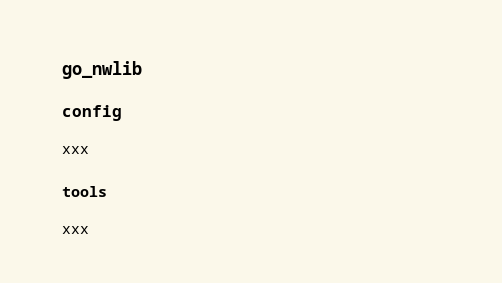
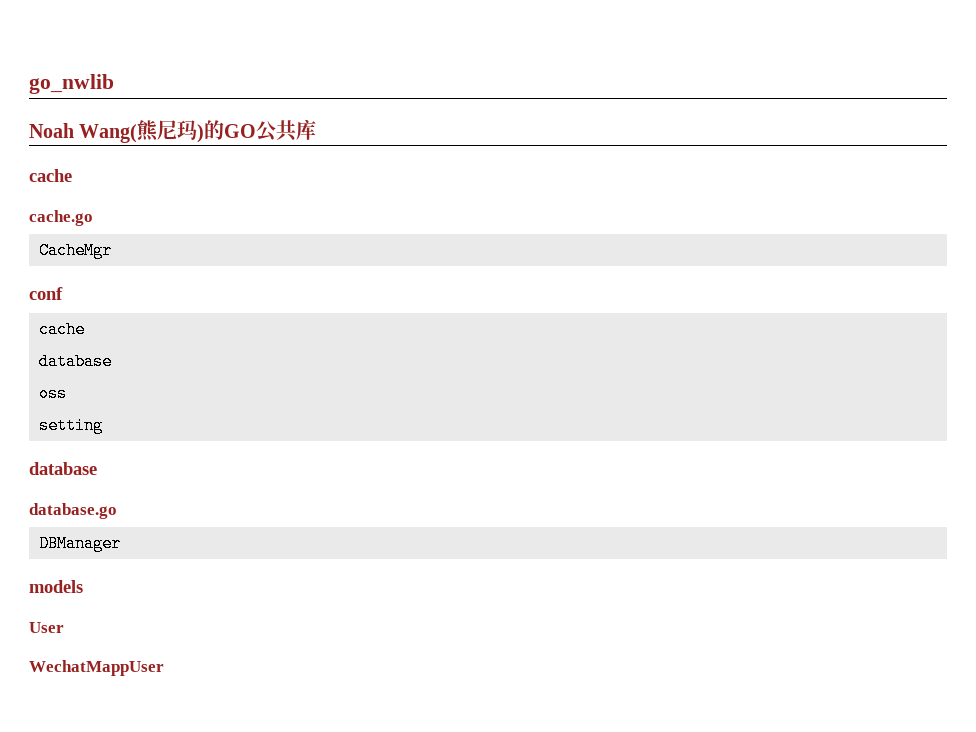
- config
- xxx
- tools
- xxx
+ Noah Wang(熊尼玛)的GO公共库
+ cache
+ cache.go
+ CacheMgr
+ conf
+ cache
+ database
+ oss
+ setting
+ database
+ database.go
+ DBManager
+ models
+ User
+ WechatMappUser

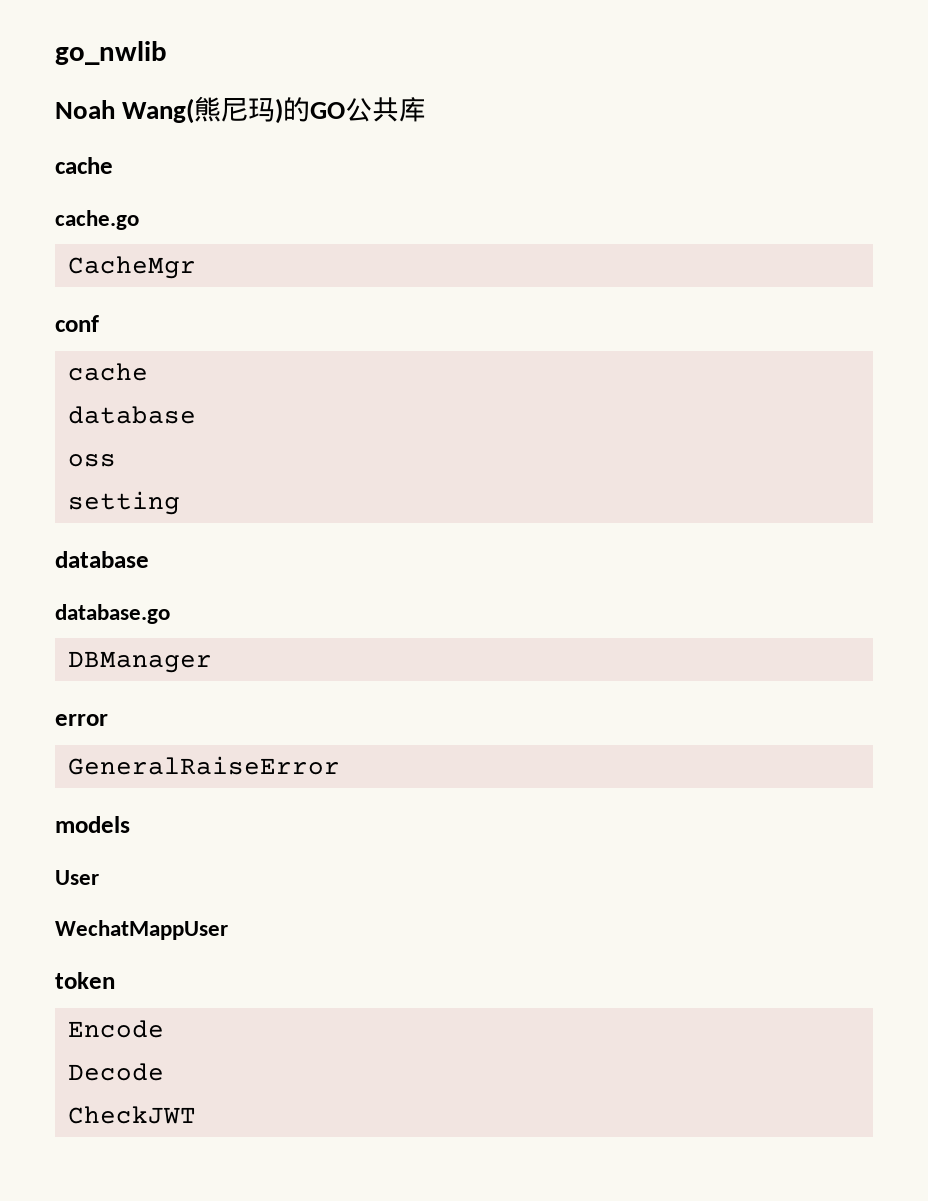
+ error
+ GeneralRaiseError
+ token
+ Encode
+ Decode
+ CheckJWT

